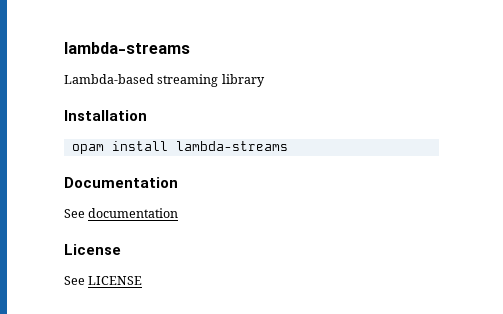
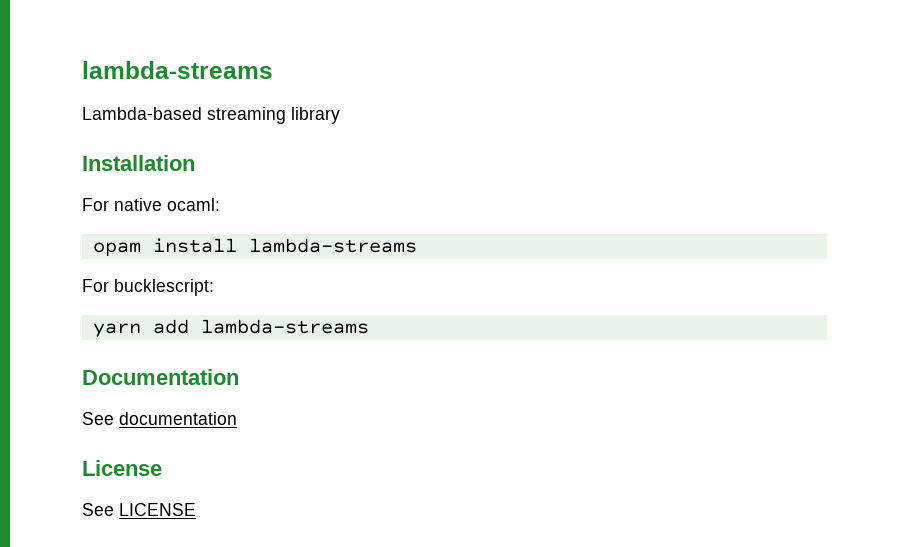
+ For native ocaml:
+ For bucklescript:
+ yarn add lambda-streams

